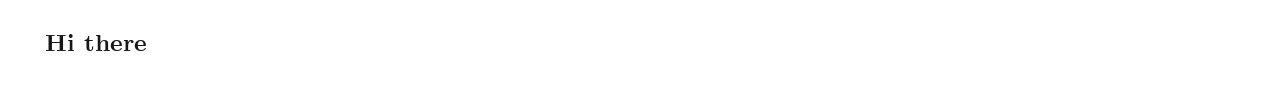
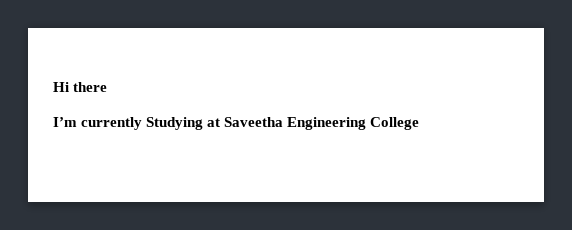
+ I’m currently Studying at Saveetha Engineering College

